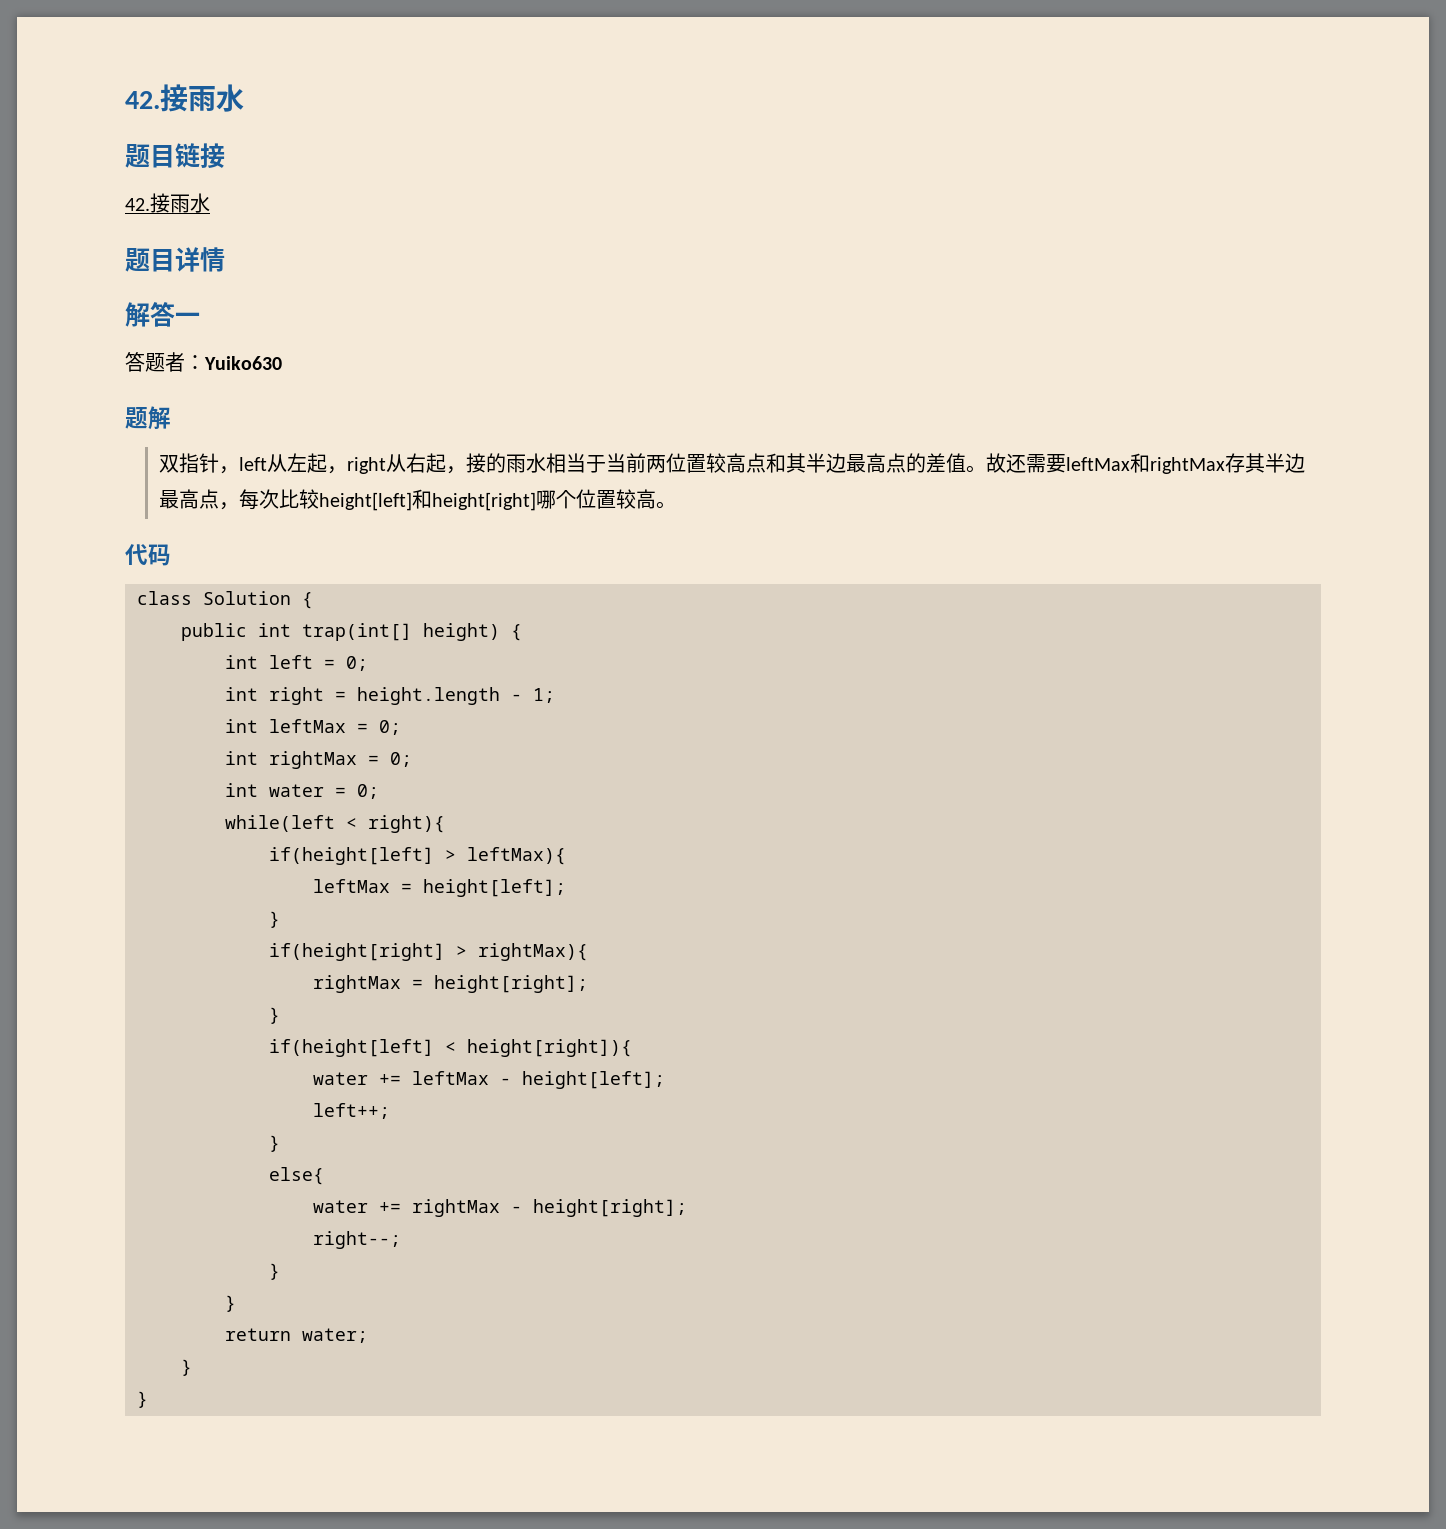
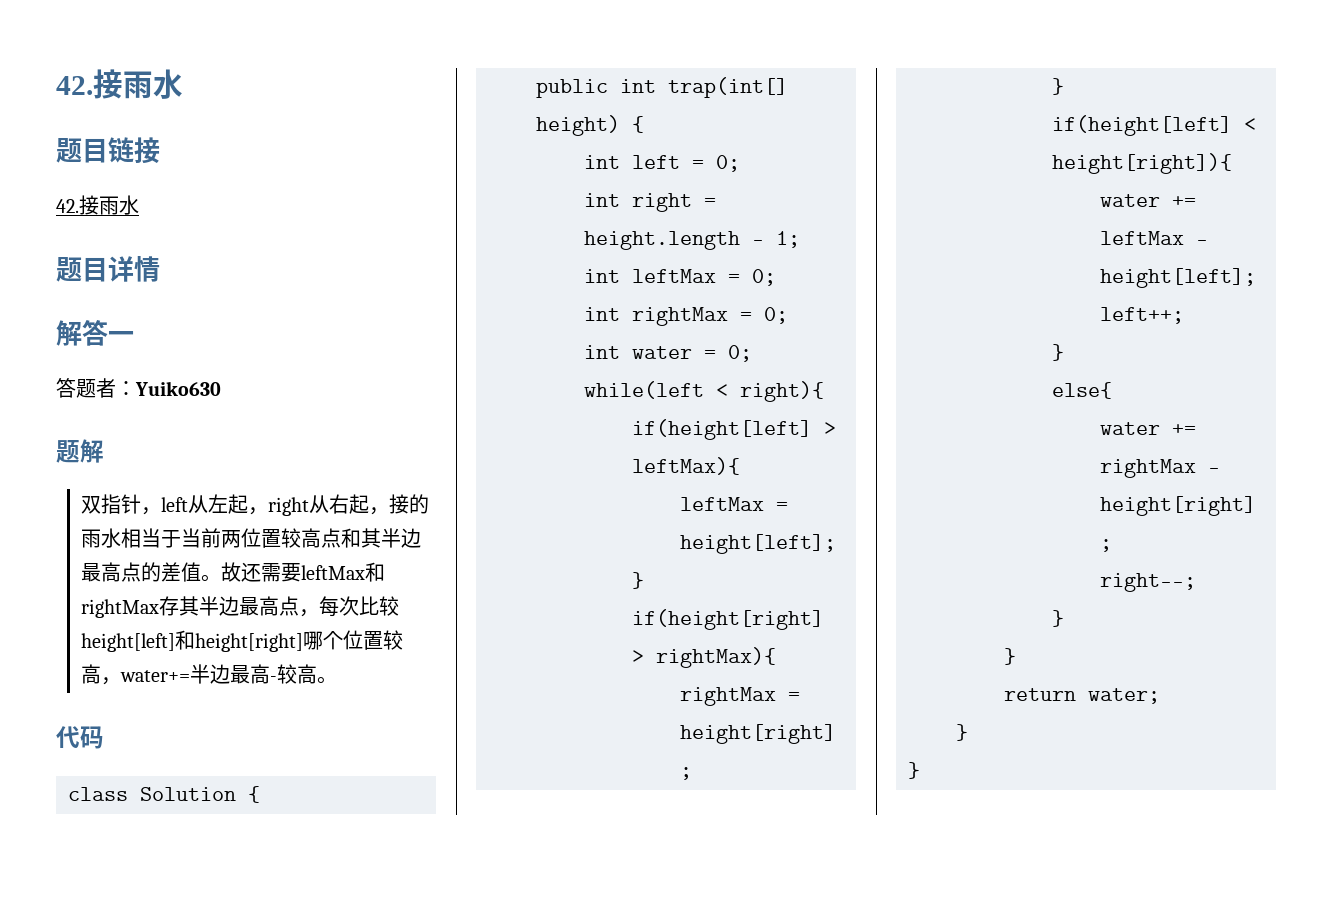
- 故还需要leftMax和rightMax存其半边最高点，每次比较height[left]和height[right]哪个位置较高。
+ 故还需要leftMax和rightMax存其半边最高点，每次比较height[left]和height[right]哪个位置较高，water+=半边最高-较高。

